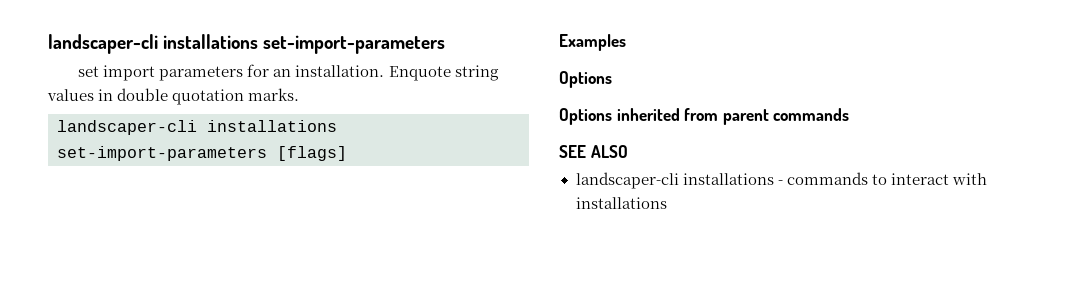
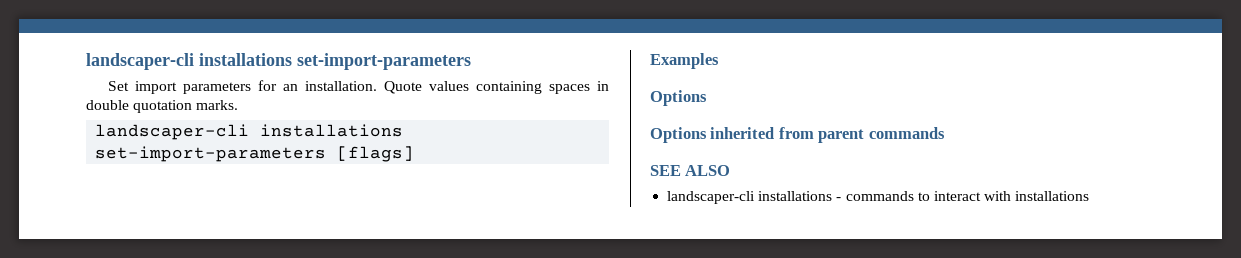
- set import parameters for an installation.
+ Set import parameters for an installation.
- Enquote string values in double quotation marks.
+ Quote values containing spaces in double quotation marks.

